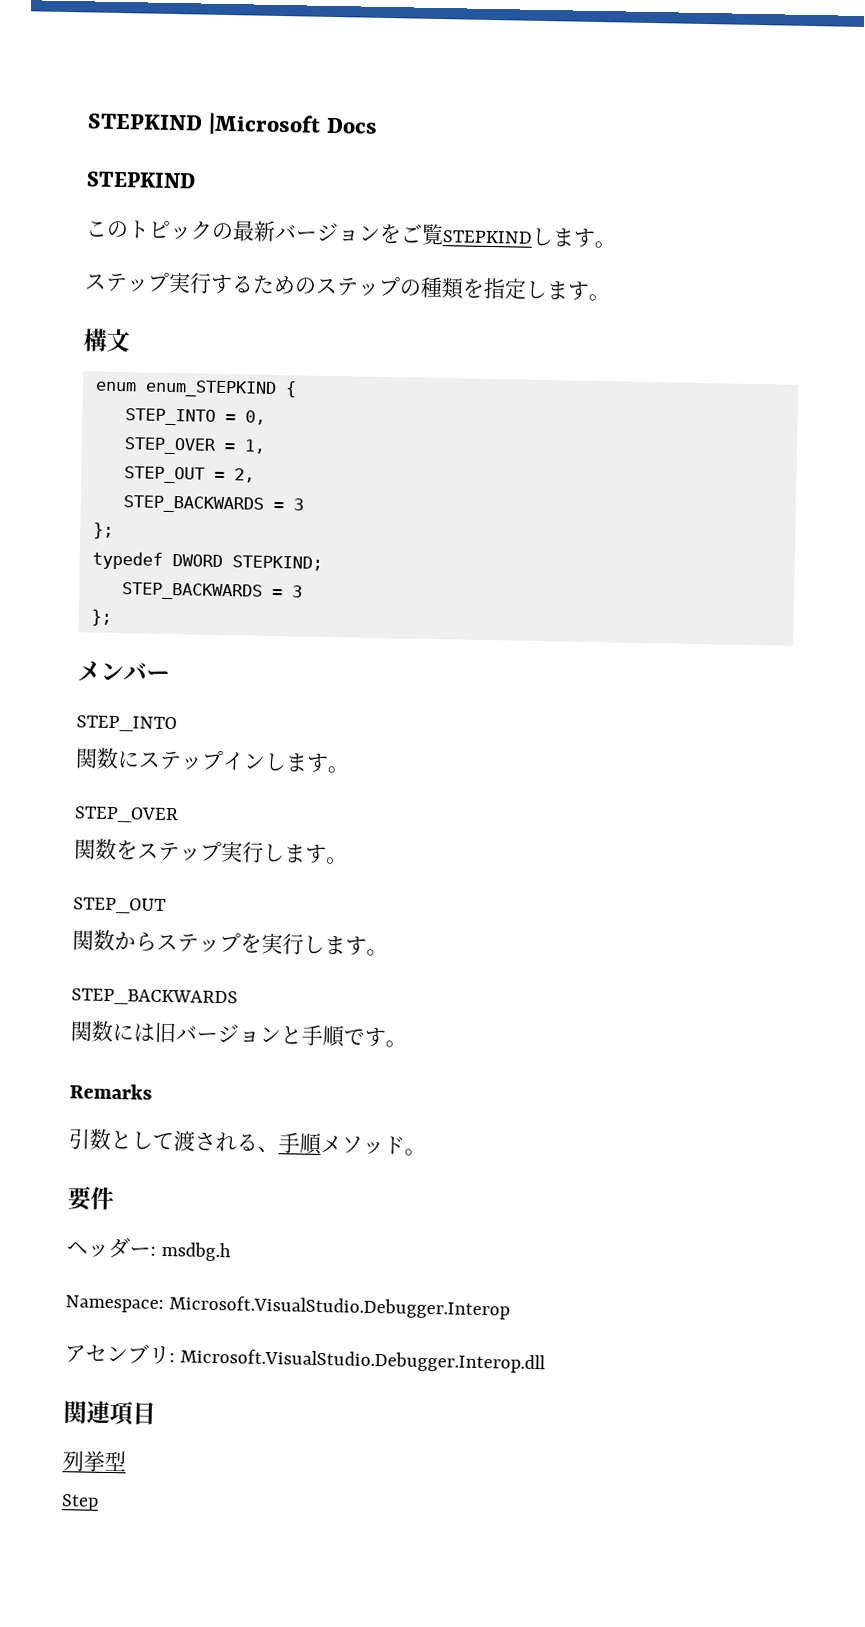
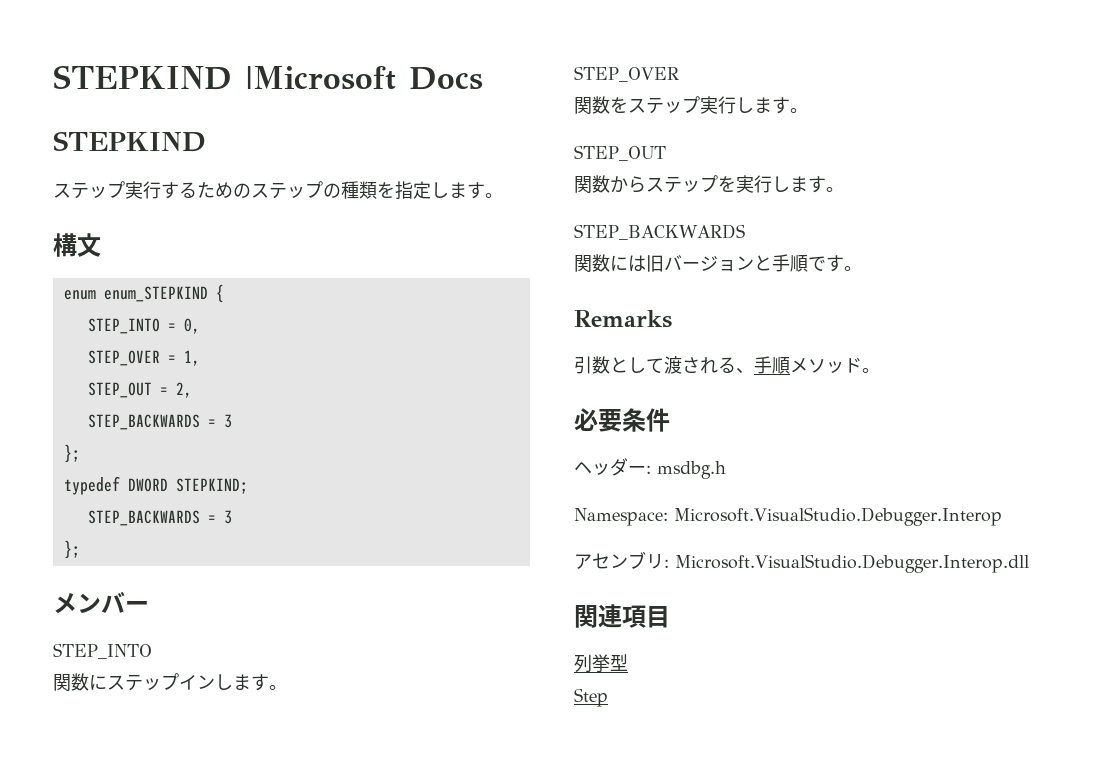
- このトピックの最新バージョンをご覧STEPKINDします。
- 要件
+ 必要条件

